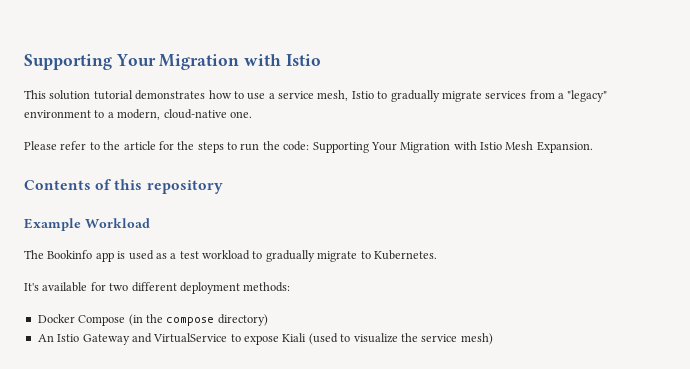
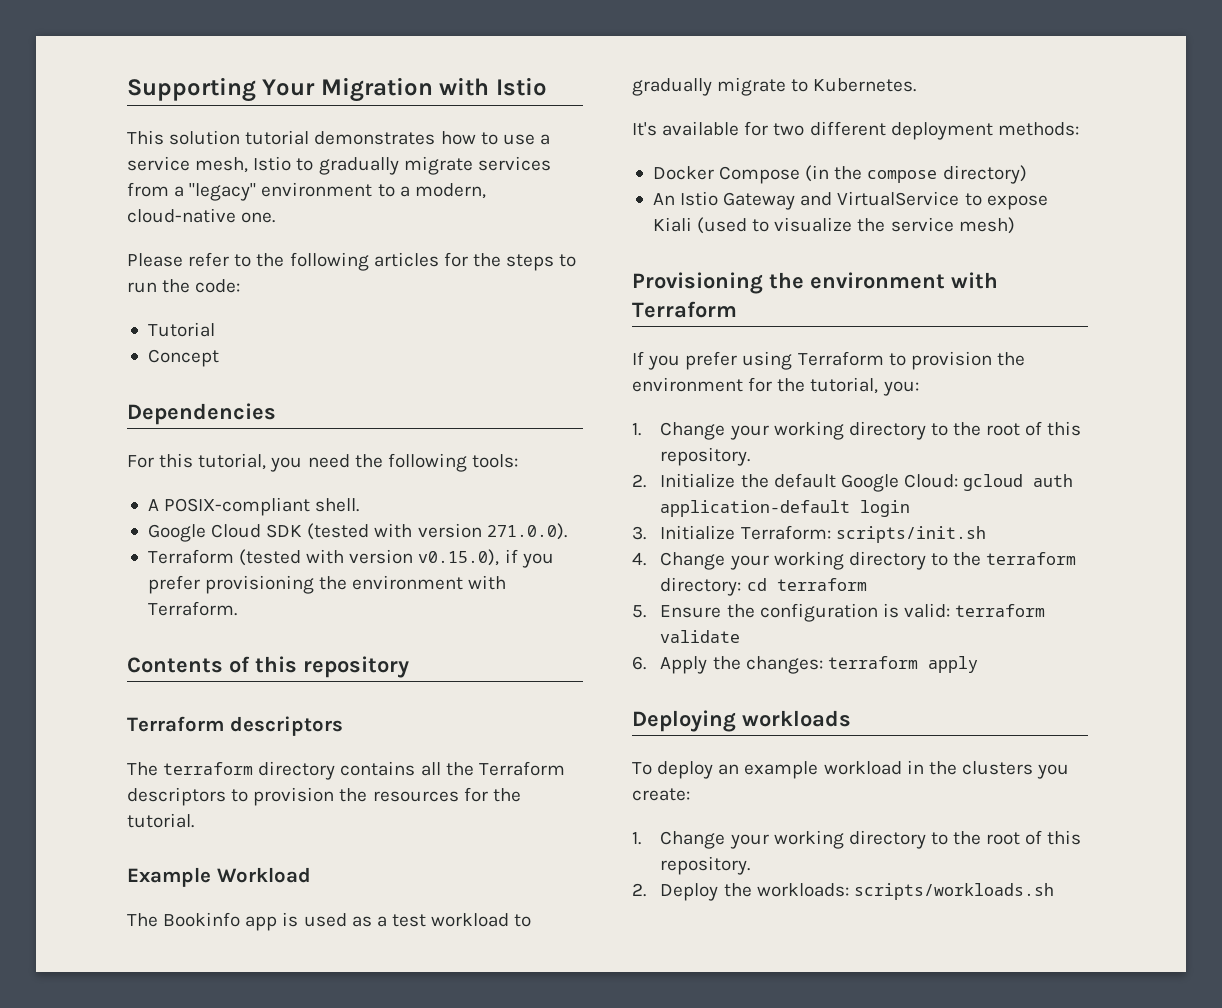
- Please refer to the article for the steps to run the code: Supporting Your Migration with Istio Mesh Expansion.
+ Please refer to the following articles for the steps to run the code:
+ Tutorial
+ Concept
+ Dependencies
+ For this tutorial, you need the following tools:
+ A POSIX-compliant shell.
+ Google Cloud SDK (tested with version 271.0.0).
+ Terraform (tested with version v0.15.0), if you prefer provisioning the environment with Terraform.
  Contents of this repository
+ Terraform descriptors
+ The terraform directory contains all the Terraform descriptors to provision the resources for the tutorial.
+ Provisioning the environment with Terraform
+ If you prefer using Terraform to provision the environment for the tutorial, you:
+ 1. Change your working directory to the root of this repository.
+ 2. Initialize the default Google Cloud: gcloud auth application-default login
+ 3. Initialize Terraform: scripts/init.sh
+ 4. Change your working directory to the terraform directory: cd terraform
+ 5. Ensure the configuration is valid: terraform validate
+ 6. Apply the changes: terraform apply
+ Deploying workloads
+ To deploy an example workload in the clusters you create:
+ 1. Change your working directory to the root of this repository.
+ 2. Deploy the workloads: scripts/workloads.sh

